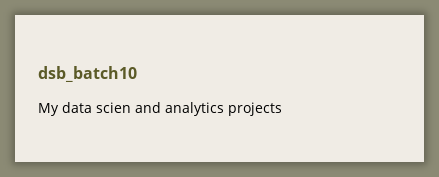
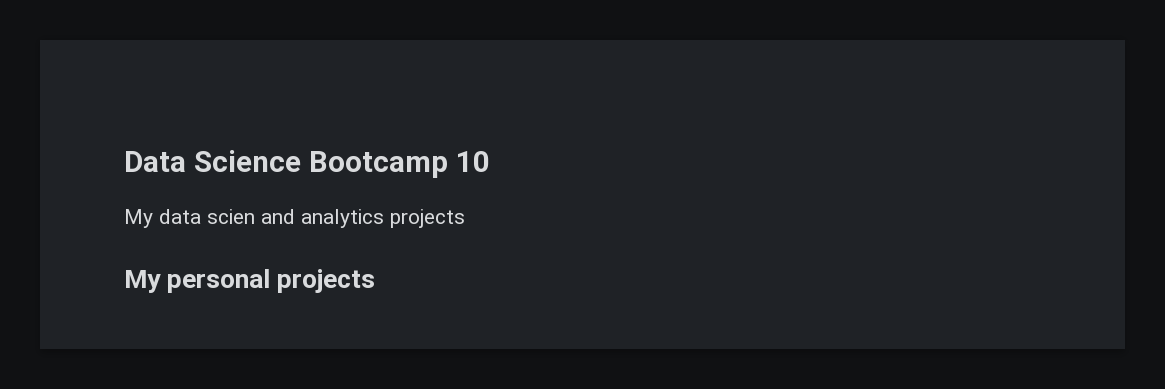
- dsb_batch10
+ Data Science Bootcamp 10
+ My personal projects

